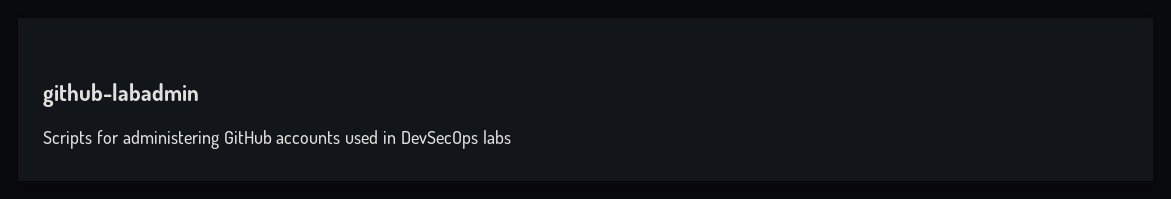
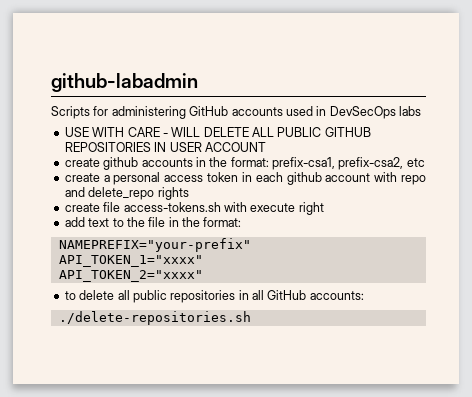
+ USE WITH CARE - WILL DELETE ALL PUBLIC GITHUB REPOSITORIES IN USER ACCOUNT
+ create github accounts in the format: prefix-csa1, prefix-csa2, etc
+ create a personal access token in each github account with repo and delete_repo rights
+ create file access-tokens.sh with execute right
+ add text to the file in the format:
+ NAMEPREFIX="your-prefix"
+ API_TOKEN_1="xxxx"
+ API_TOKEN_2="xxxx"
+ to delete all public repositories in all GitHub accounts:
+ ./delete-repositories.sh

